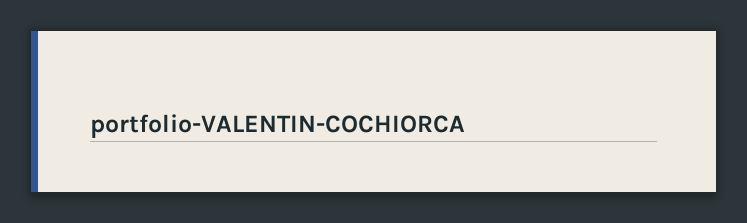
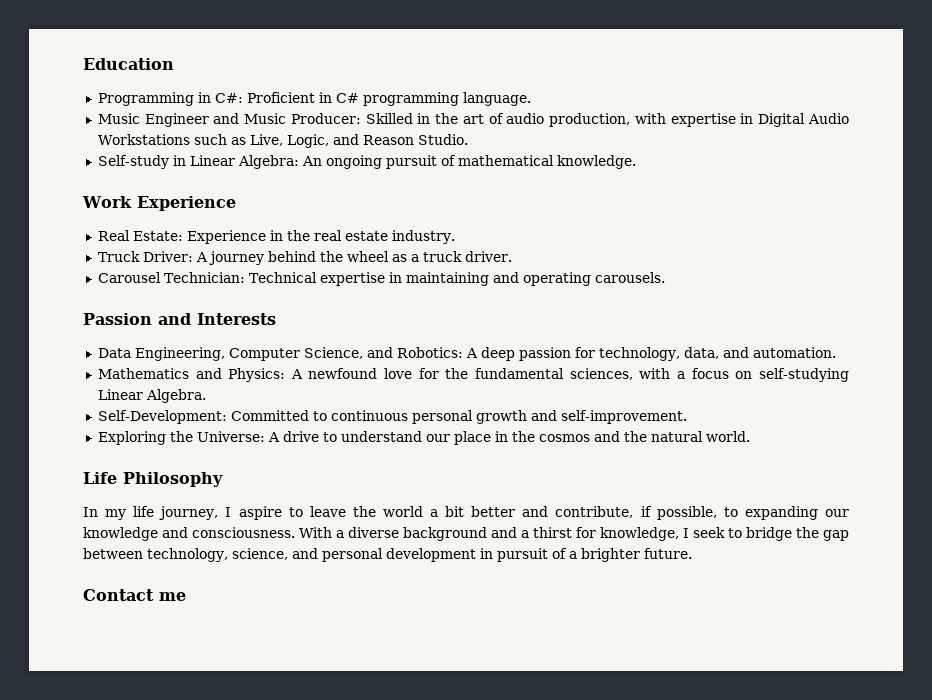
- portfolio-VALENTIN-COCHIORCA
+ Education
+ Programming in C#: Proficient in C# programming language.
+ Music Engineer and Music Producer: Skilled in the art of audio production, with expertise in Digital Audio Workstations such as Live, Logic, and Reason Studio.
+ Self-study in Linear Algebra: An ongoing pursuit of mathematical knowledge.
+ Work Experience
+ Real Estate: Experience in the real estate industry.
+ Truck Driver: A journey behind the wheel as a truck driver.
+ Carousel Technician: Technical expertise in maintaining and operating carousels.
+ Passion and Interests
+ Data Engineering, Computer Science, and Robotics: A deep passion for technology, data, and automation.
+ Mathematics and Physics: A newfound love for the fundamental sciences, with a focus on self-studying Linear Algebra.
+ Self-Development: Committed to continuous personal growth and self-improvement.
+ Exploring the Universe: A drive to understand our place in the cosmos and the natural world.
+ Life Philosophy
+ In my life journey, I aspire to leave the world a bit better and contribute, if possible, to expanding our knowledge and consciousness. With a diverse background and a thirst for knowledge, I seek to bridge the gap between technology, science, and personal development in pursuit of a brighter future.
+ Contact me

